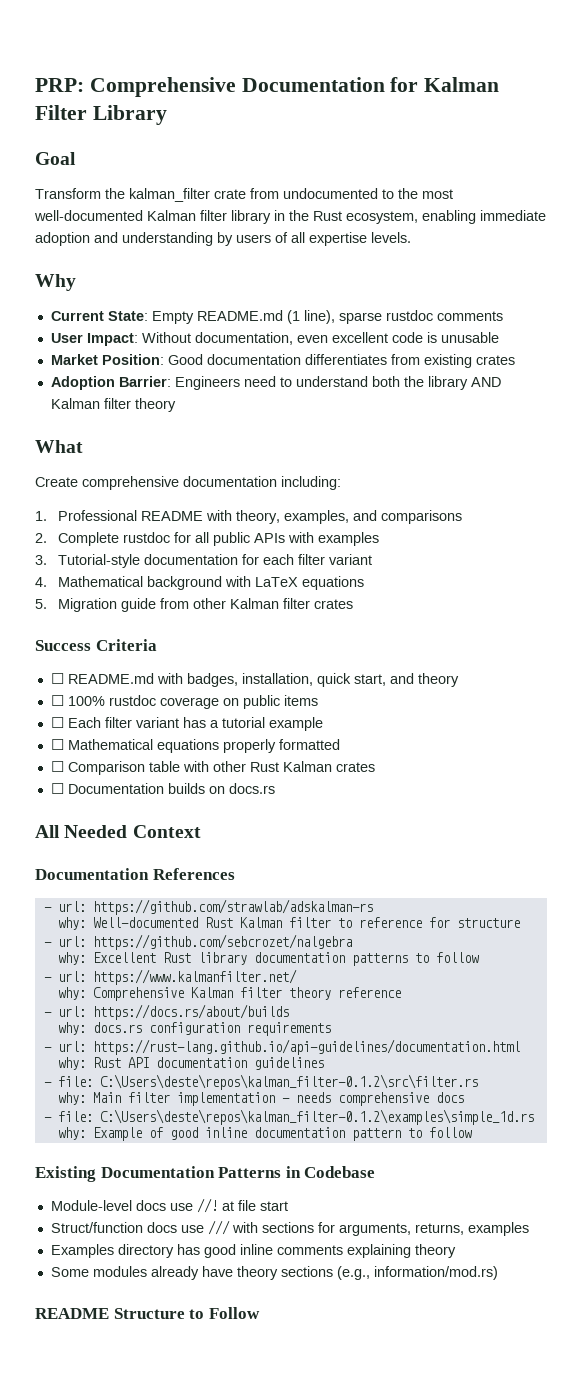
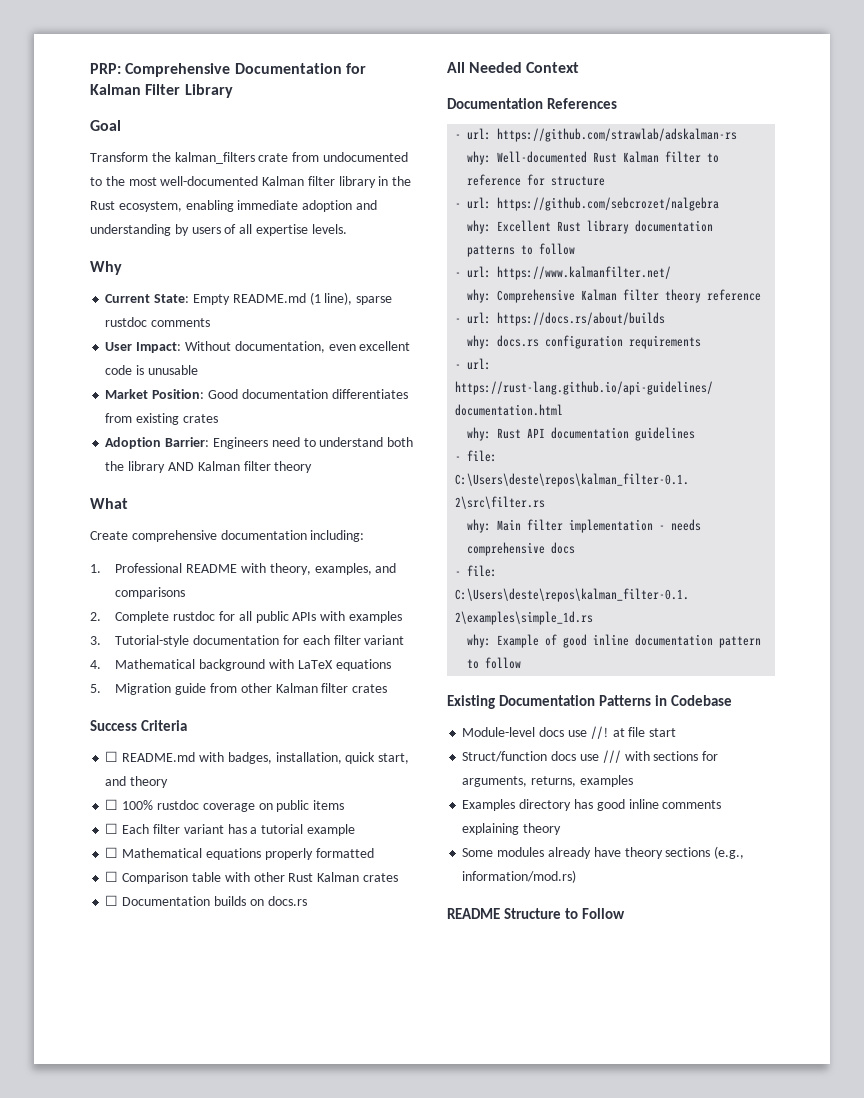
- Transform the kalman_filter crate from undocumented to the most well-documented Kalman filter library in the Rust ecosystem, enabling immediate adoption and understanding by users of all expertise levels.
+ Transform the kalman_filters crate from undocumented to the most well-documented Kalman filter library in the Rust ecosystem, enabling immediate adoption and understanding by users of all expertise levels.

